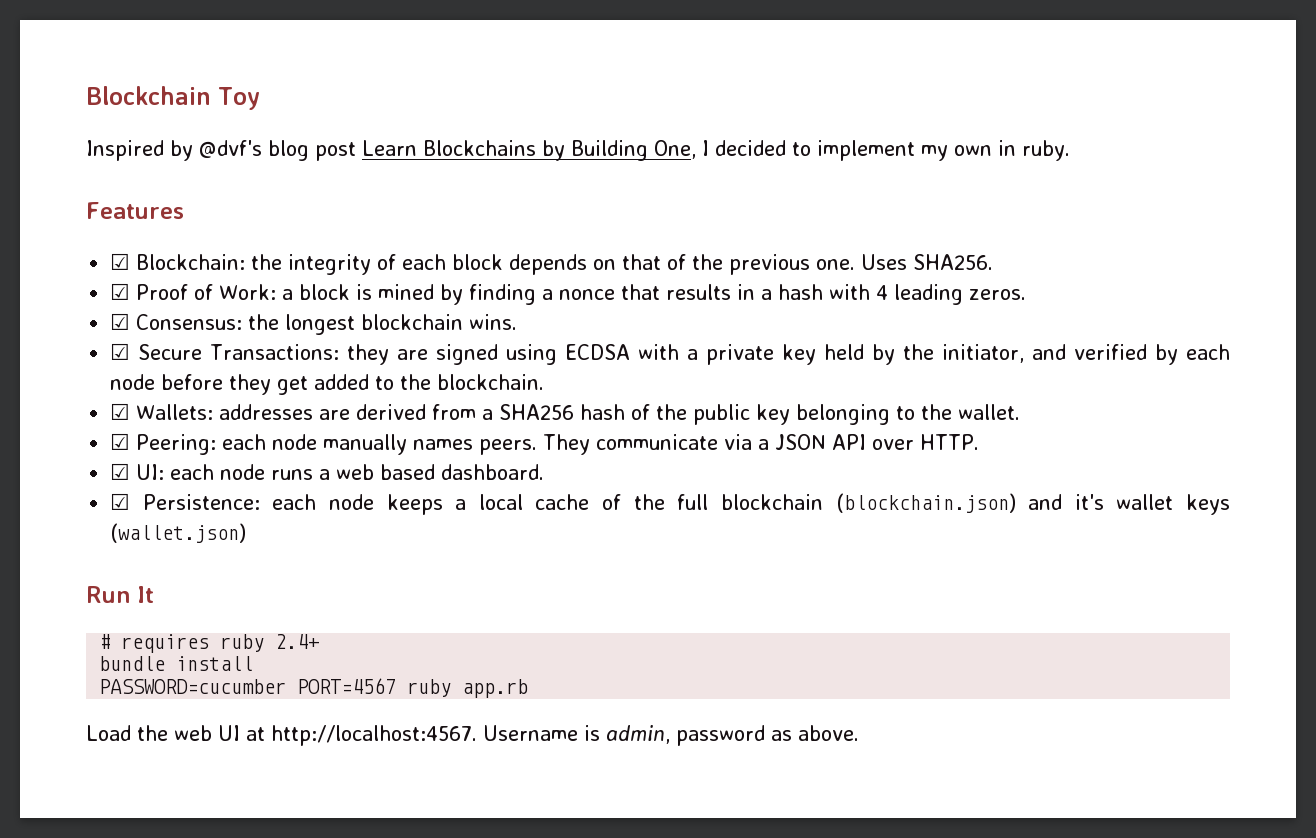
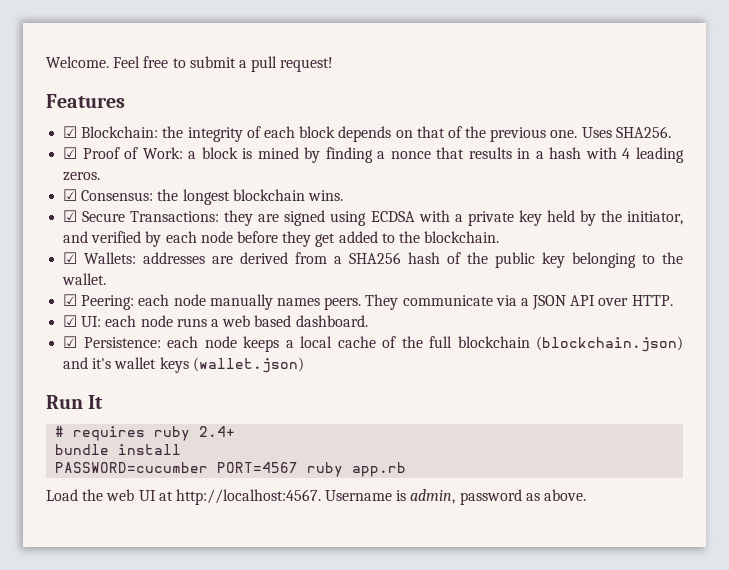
- Blockchain Toy
- Inspired by @dvf's blog post Learn Blockchains by Building One, I decided to implement my own in ruby.
+ Welcome. Feel free to submit a pull request!

